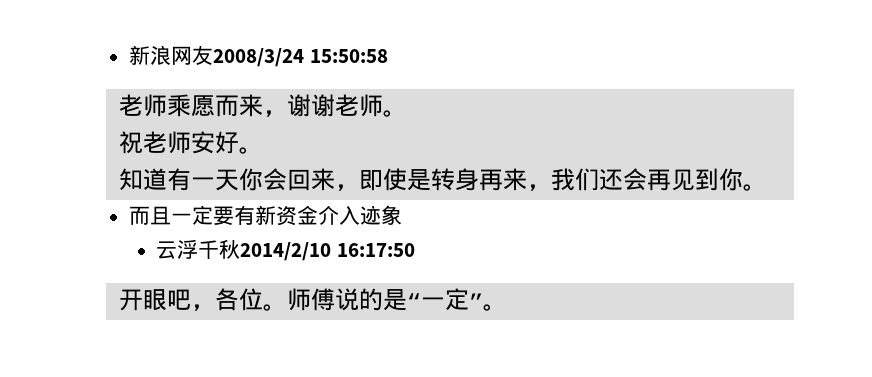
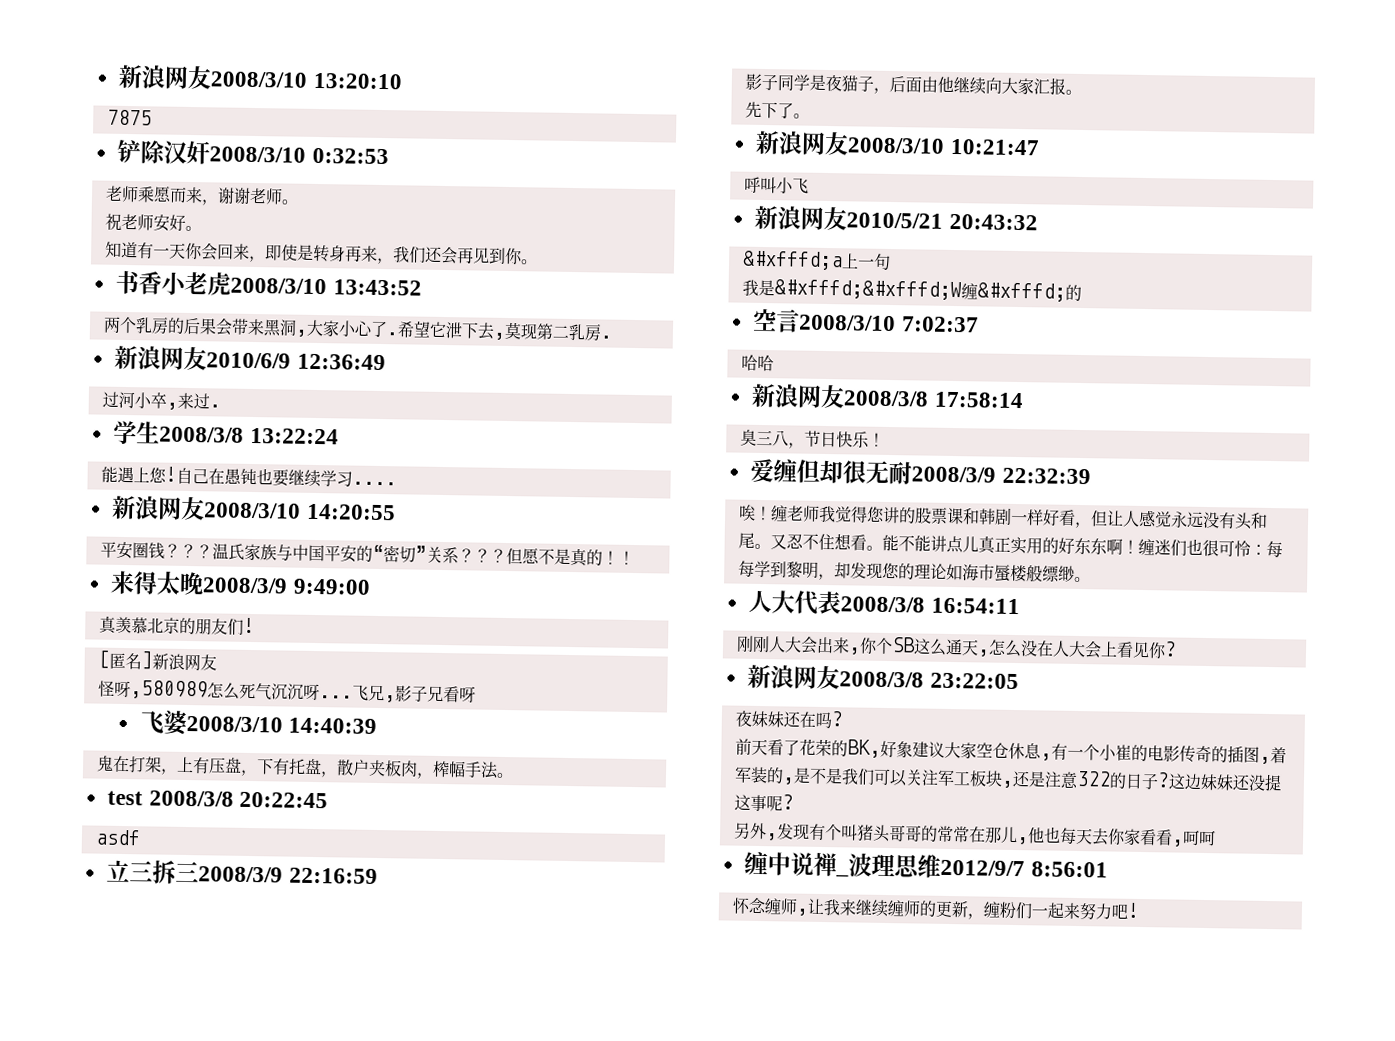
- 新浪网友2008/3/24 15:50:58
+ 新浪网友2008/3/10 13:20:10
+ 7875
+ 铲除汉奸2008/3/10 0:32:53
- 而且一定要有新资金介入迹象
- 云浮千秋2014/2/10 16:17:50
- 开眼吧，各位。师傅说的是“一定”。
+ 书香小老虎2008/3/10 13:43:52
+ 两个乳房的后果会带来黑洞,大家小心了.希望它泄下去,莫现第二乳房.
+ 新浪网友2010/6/9 12:36:49
+ 过河小卒,来过.
+ 学生2008/3/8 13:22:24
+ 能遇上您!自己在愚钝也要继续学习....
+ 新浪网友2008/3/10 14:20:55
+ 平安圈钱？？？温氏家族与中国平安的“密切”关系？？？但愿不是真的！！
+ 来得太晚2008/3/9 9:49:00
+ 真羡慕北京的朋友们!
+ [匿名]新浪网友
+ 怪呀,580989怎么死气沉沉呀...飞兄,影子兄看呀
+ 飞婆2008/3/10 14:40:39
+ 鬼在打架，上有压盘，下有托盘，散户夹板肉，榨幅手法。
+ test 2008/3/8 20:22:45
+ asdf
+ 立三拆三2008/3/9 22:16:59
+ 影子同学是夜猫子，后面由他继续向大家汇报。
+ 先下了。
+ 新浪网友2008/3/10 10:21:47
+ 呼叫小飞
+ 新浪网友2010/5/21 20:43:32
+ &#xfffd;a上一句
+ 我是&#xfffd;&#xfffd;W缠&#xfffd;的
+ 空言2008/3/10 7:02:37
+ 哈哈
+ 新浪网友2008/3/8 17:58:14
+ 臭三八，节日快乐！
+ 爱缠但却很无耐2008/3/9 22:32:39
+ 唉！缠老师我觉得您讲的股票课和韩剧一样好看，但让人感觉永远没有头和尾。又忍不住想看。能不能讲点儿真正实用的好东东啊！缠迷们也很可怜：每每学到黎明，却发现您的理论如海市蜃楼般缥缈。
+ 人大代表2008/3/8 16:54:11
+ 刚刚人大会出来,你个SB这么通天,怎么没在人大会上看见你?
+ 新浪网友2008/3/8 23:22:05
+ 夜妹妹还在吗?
+ 前天看了花荣的BK,好象建议大家空仓休息,有一个小崔的电影传奇的插图,着军装的,是不是我们可以关注军工板块,还是注意322的日子?这边妹妹还没提这事呢?
+ 另外,发现有个叫猪头哥哥的常常在那儿,他也每天去你家看看,呵呵
+ 缠中说禅_波理思维2012/9/7 8:56:01
+ 怀念缠师,让我来继续缠师的更新，缠粉们一起来努力吧!

